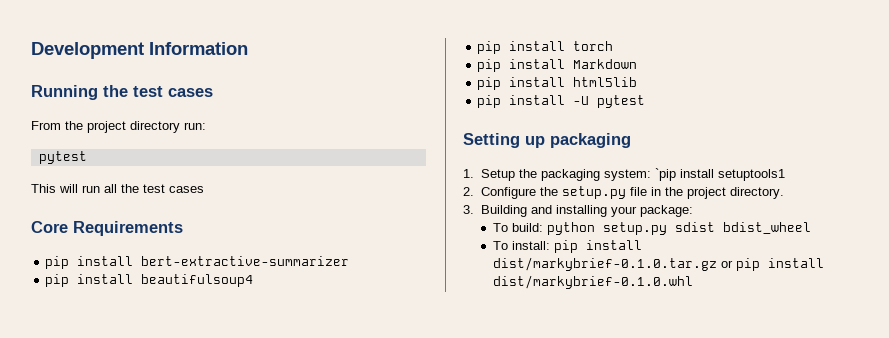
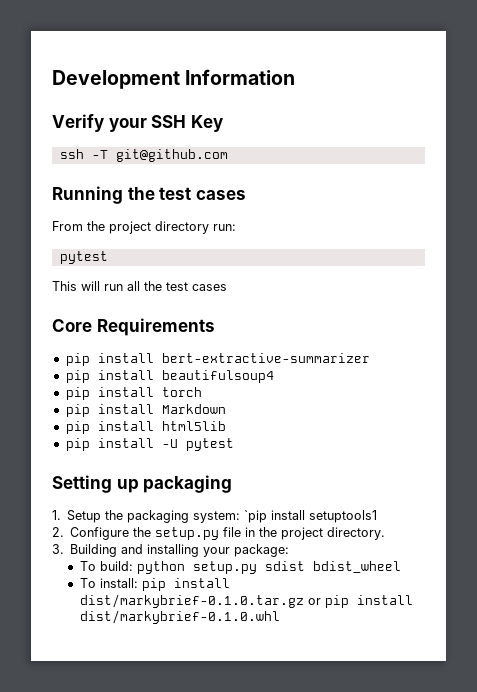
+ Verify your SSH Key
+ ssh -T git@github.com

